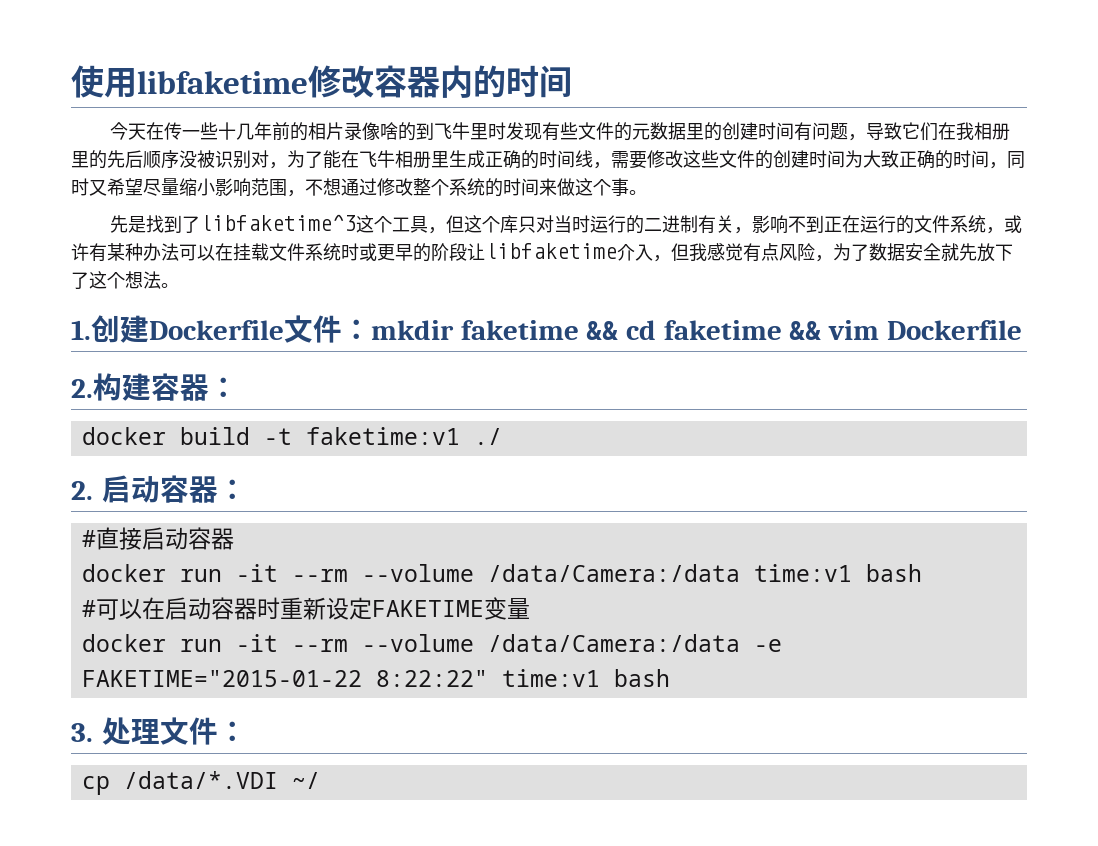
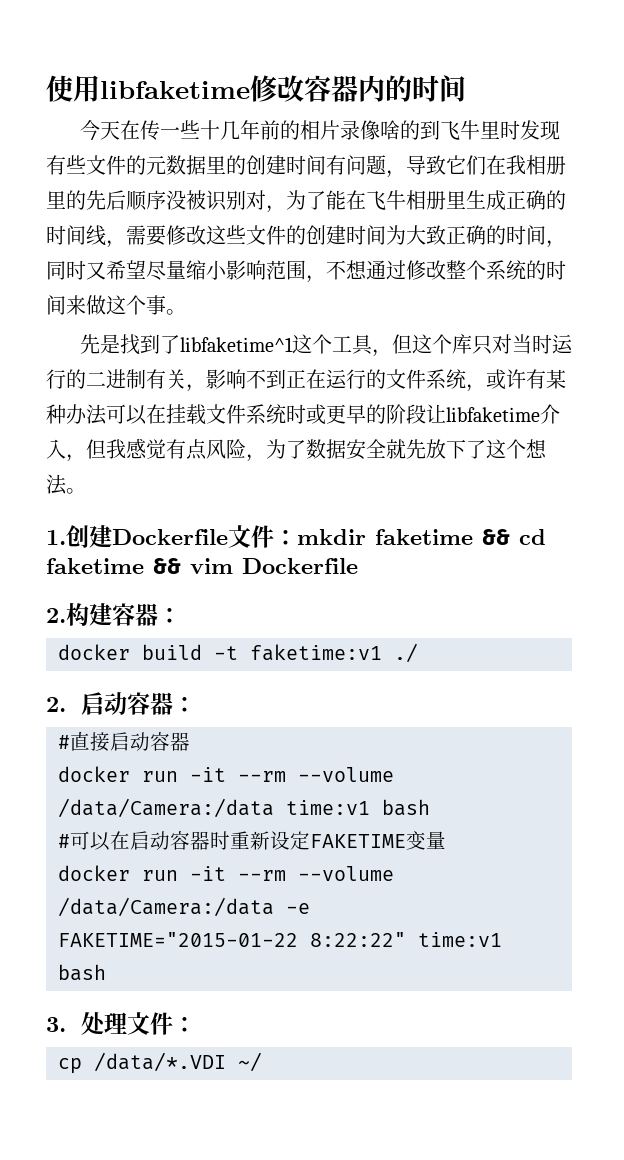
- 先是找到了libfaketime^3这个工具，但这个库只对当时运行的二进制有关，影响不到正在运行的文件系统，或许有某种办法可以在挂载文件系统时或更早的阶段让libfaketime介入，但我感觉有点风险，为了数据安全就先放下了这个想法。
+ 先是找到了libfaketime^1这个工具，但这个库只对当时运行的二进制有关，影响不到正在运行的文件系统，或许有某种办法可以在挂载文件系统时或更早的阶段让libfaketime介入，但我感觉有点风险，为了数据安全就先放下了这个想法。

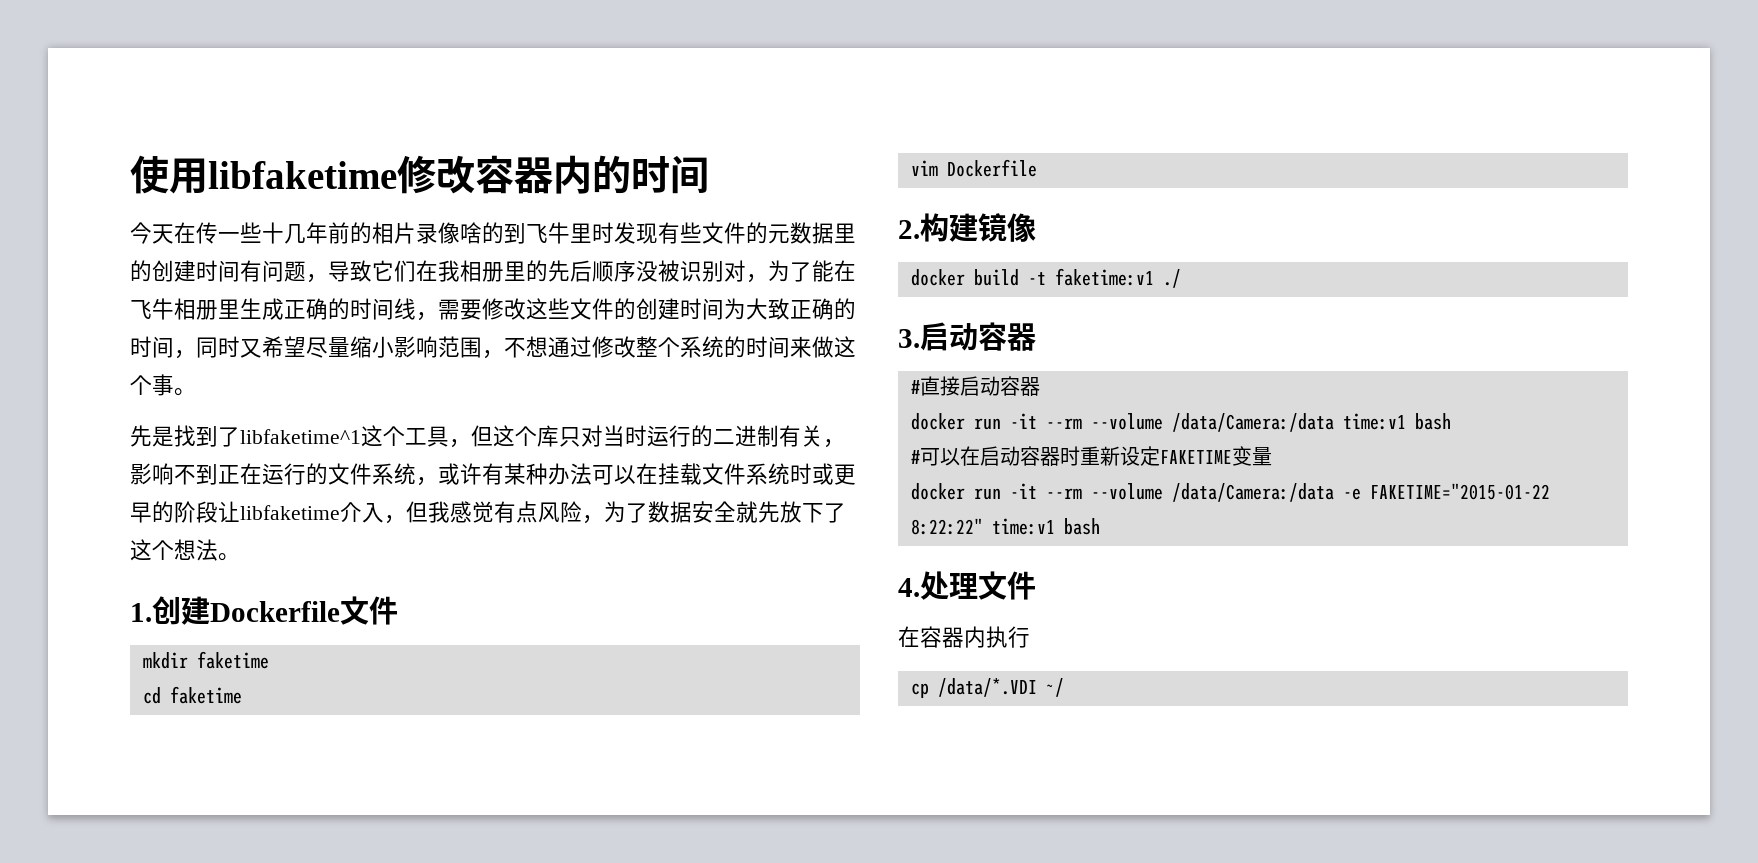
- 1.创建Dockerfile文件：mkdir faketime && cd faketime && vim Dockerfile
+ 1.创建Dockerfile文件
+ mkdir faketime
+ cd faketime
+ vim Dockerfile
- 2.构建容器：
+ 2.构建镜像
- 2.启动容器：
+ 3.启动容器
- 3.处理文件：
+ 4.处理文件
+ 在容器内执行

